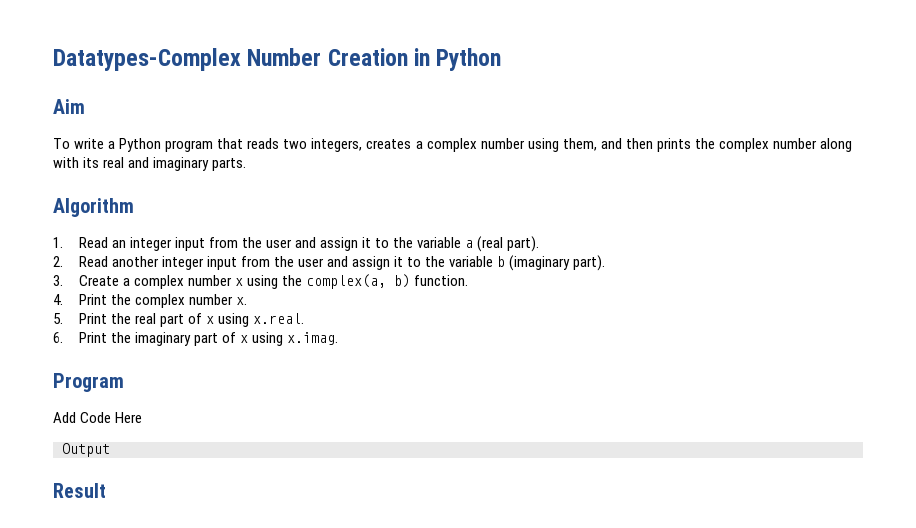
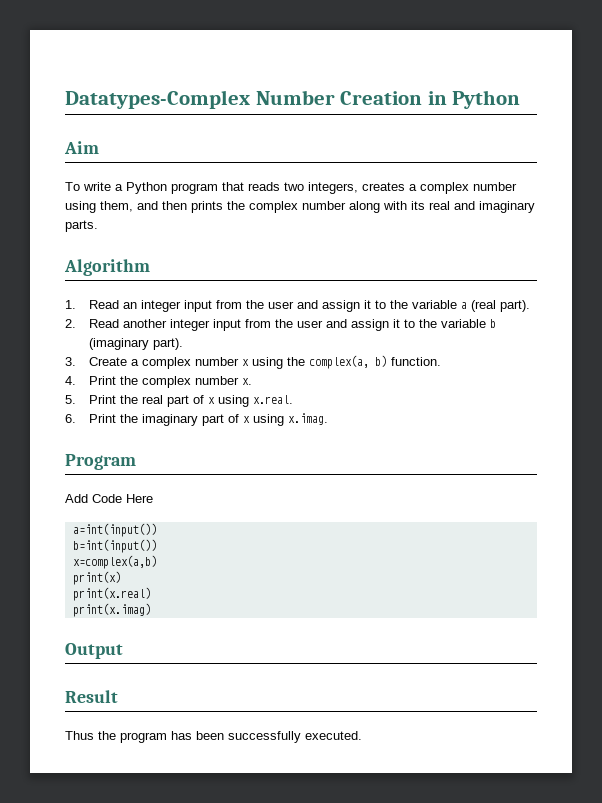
+ a=int(input())
+ b=int(input())
+ x=complex(a,b)
+ print(x)
+ print(x.real)
+ print(x.imag)
  Output
  Result
+ Thus the program has been successfully executed.

